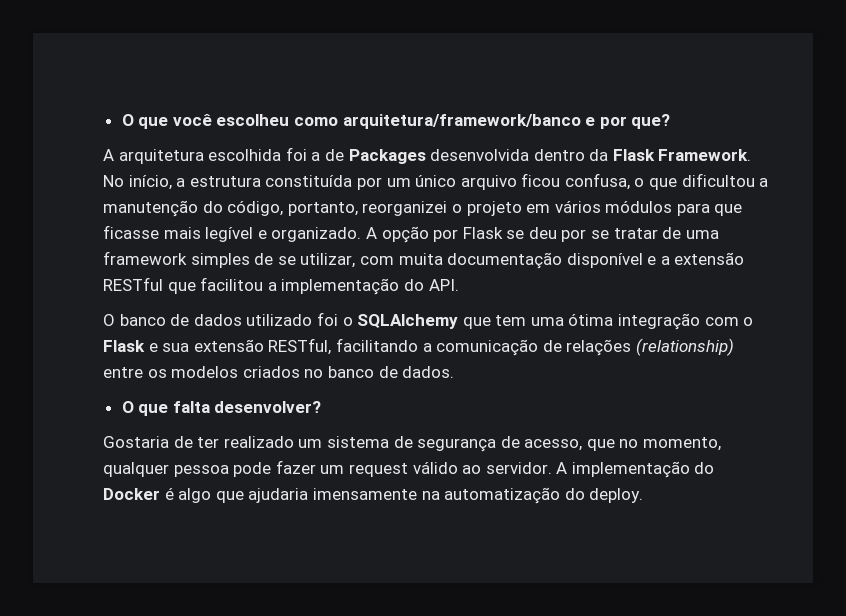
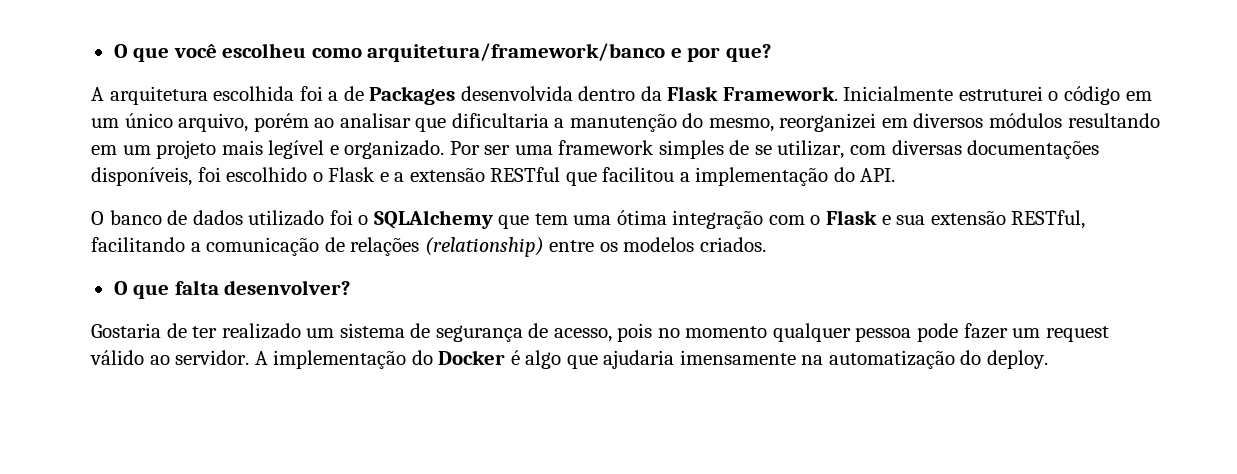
- No início, a estrutura constituída por um único arquivo ficou confusa, o que dificultou a manutenção do código, portanto, reorganizei o projeto em vários módulos para que ficasse mais legível e organizado. A opção por Flask se deu por se tratar de uma framework simples de se utilizar, com muita documentação disponível e a extensão RESTful que facilitou a implementação do API.
+ Inicialmente estruturei o código em um único arquivo, porém ao analisar que dificultaria a manutenção do mesmo, reorganizei em diversos módulos resultando em um projeto mais legível e organizado. Por ser uma framework simples de se utilizar, com diversas documentações disponíveis, foi escolhido o Flask e a extensão RESTful que facilitou a implementação do API.
- O banco de dados utilizado foi o SQLAlchemy que tem uma ótima integração com o Flask e sua extensão RESTful, facilitando a comunicação de relações (relationship) entre os modelos criados no banco de dados.
+ O banco de dados utilizado foi o SQLAlchemy que tem uma ótima integração com o Flask e sua extensão RESTful, facilitando a comunicação de relações (relationship) entre os modelos criados.
- Gostaria de ter realizado um sistema de segurança de acesso, que no momento, qualquer pessoa pode fazer um request válido ao servidor.
+ Gostaria de ter realizado um sistema de segurança de acesso, pois no momento qualquer pessoa pode fazer um request válido ao servidor.

